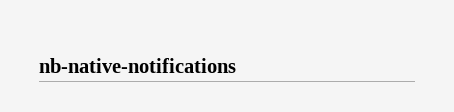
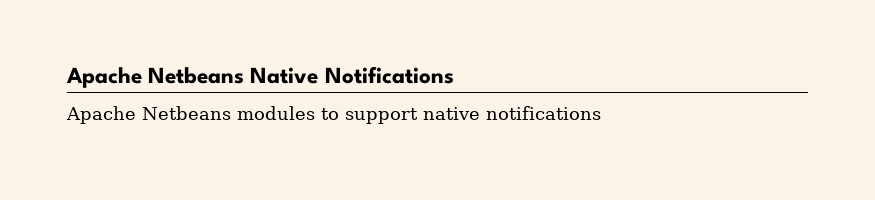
- nb-native-notifications
+ Apache Netbeans Native Notifications
+ Apache Netbeans modules to support native notifications

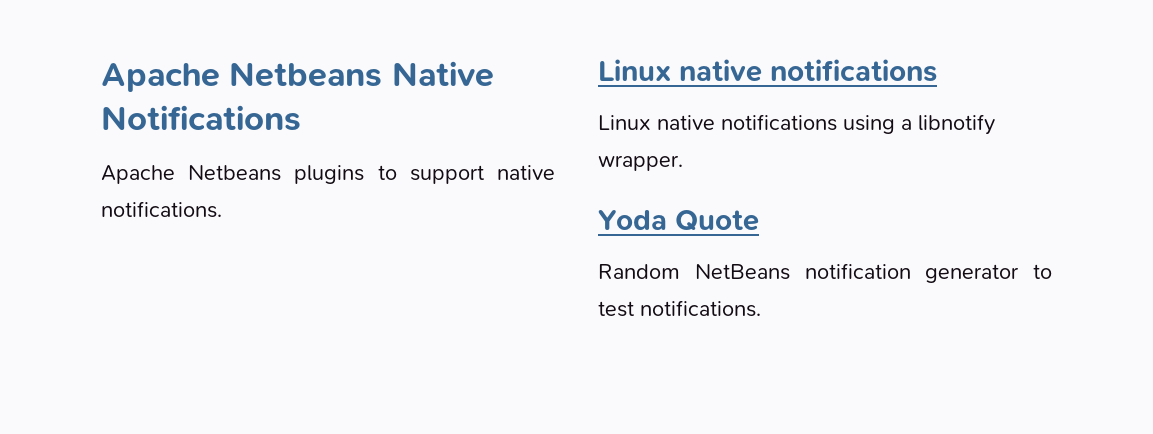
- Apache Netbeans modules to support native notifications
+ Apache Netbeans plugins to support native notifications.
+ Linux native notifications
+ Linux native notifications using a libnotify wrapper.
+ Yoda Quote
+ Random NetBeans notification generator to test notifications.

